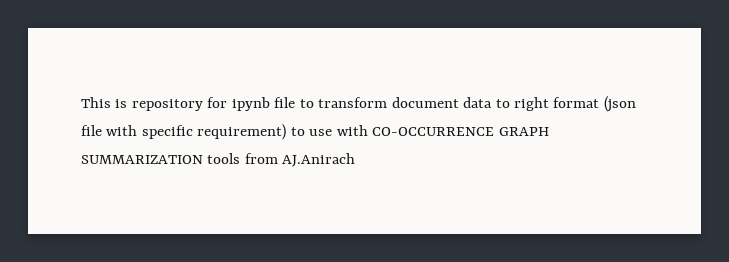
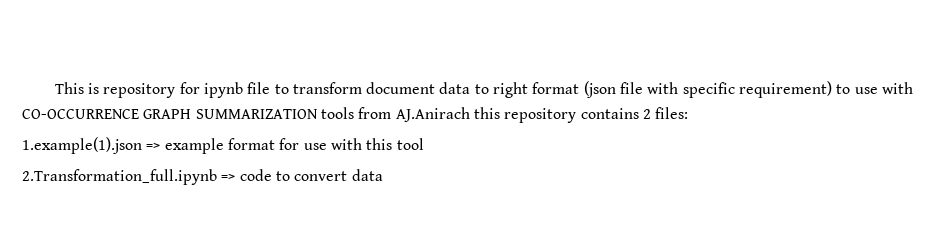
- This is repository for ipynb file to transform document data to right format (json file with specific requirement) to use with CO-OCCURRENCE GRAPH SUMMARIZATION tools from AJ.Anirach
+ This is repository for ipynb file to transform document data to right format (json file with specific requirement) to use with CO-OCCURRENCE GRAPH SUMMARIZATION tools from AJ.Anirach this repository contains 2 files:
+ 1.example(1).json => example format for use with this tool
+ 2.Transformation_full.ipynb => code to convert data

